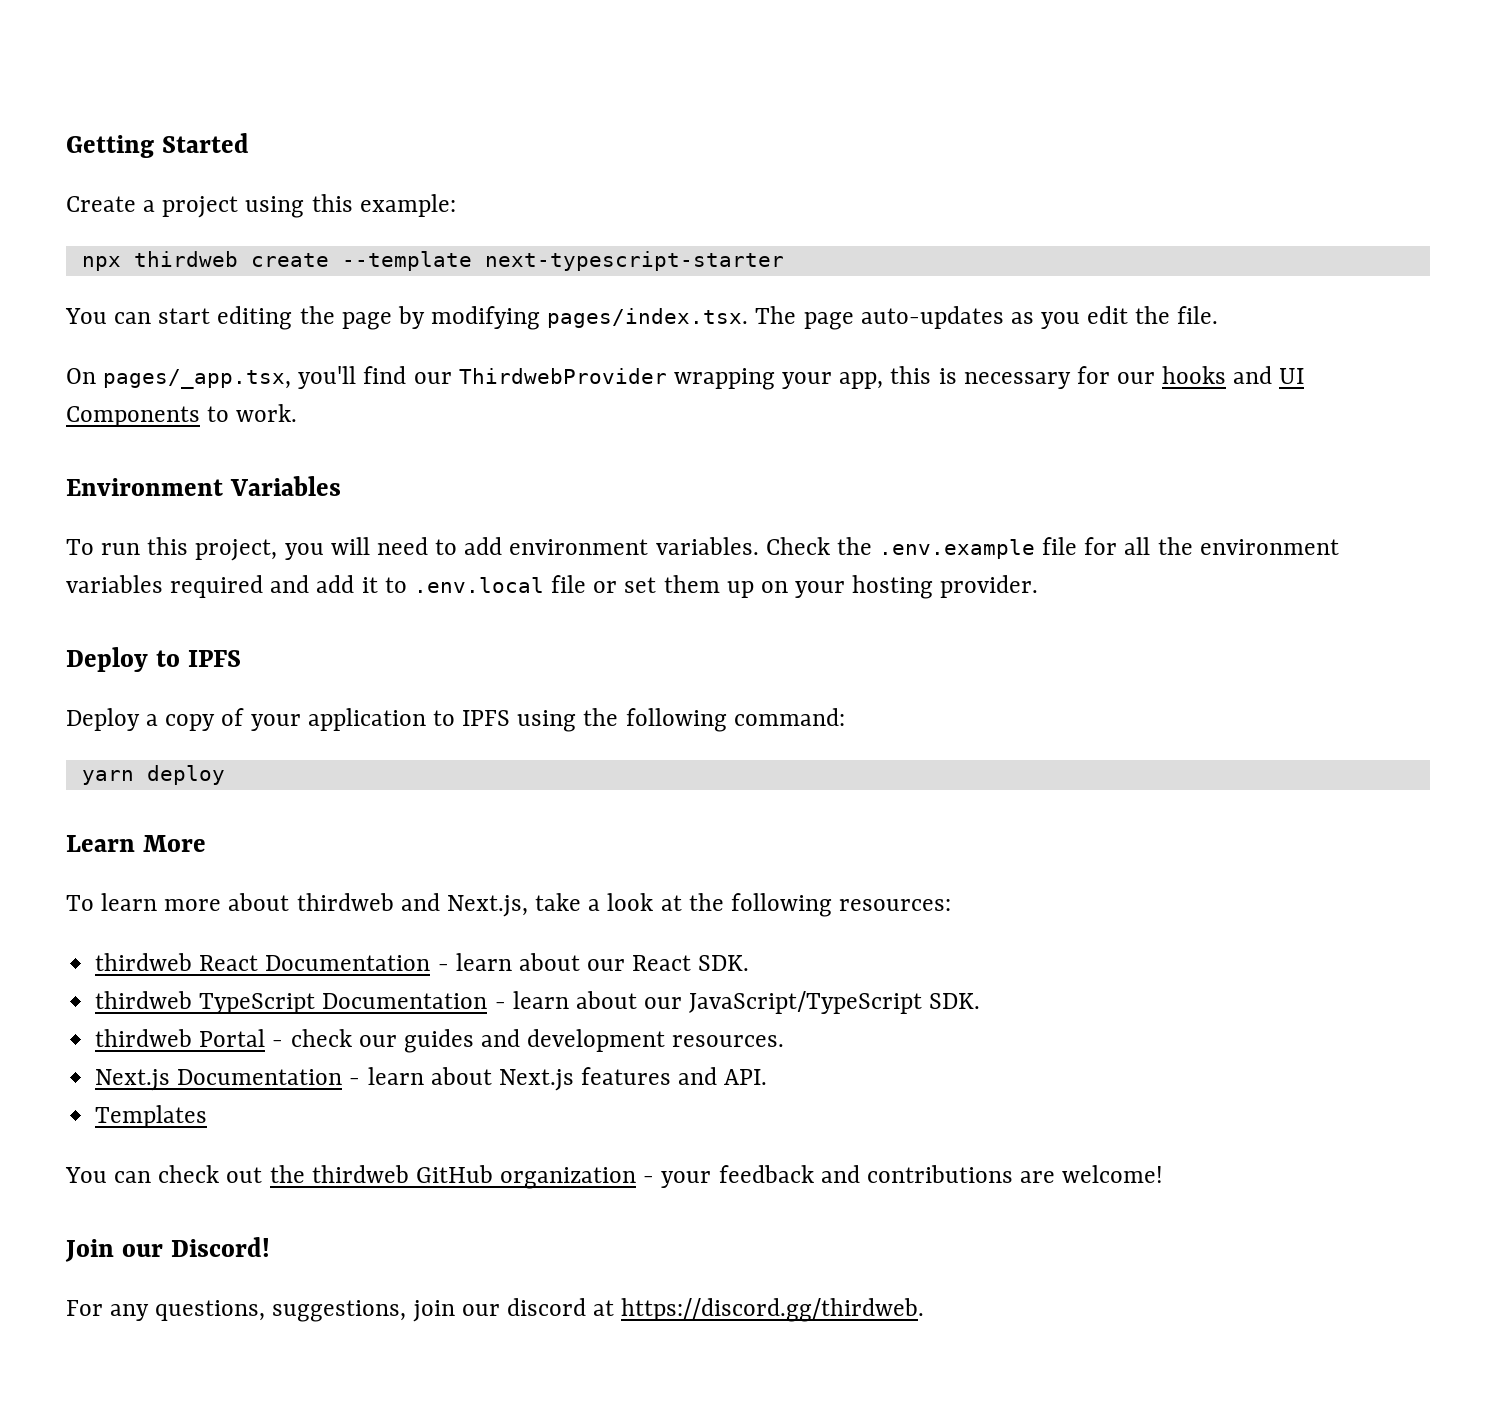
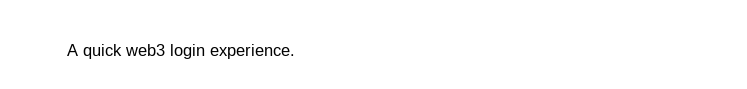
- Getting Started
- Create a project using this example:
- npx thirdweb create --template next-typescript-starter
- You can start editing the page by modifying pages/index.tsx. The page auto-updates as you edit the file.
- On pages/_app.tsx, you'll find our ThirdwebProvider wrapping your app, this is necessary for our hooks and UI Components to work.
- Environment Variables
- To run this project, you will need to add environment variables. Check the .env.example file for all the environment variables required and add it to .env.local file or set them up on your hosting provider.
- Deploy to IPFS
- Deploy a copy of your application to IPFS using the following command:
- yarn deploy
- Learn More
- To learn more about thirdweb and Next.js, take a look at the following resources:
- thirdweb React Documentation - learn about our React SDK.
- thirdweb TypeScript Documentation - learn about our JavaScript/TypeScript SDK.
- thirdweb Portal - check our guides and development resources.
- Next.js Documentation - learn about Next.js features and API.
- Templates
- You can check out the thirdweb GitHub organization - your feedback and contributions are welcome!
- Join our Discord!
- For any questions, suggestions, join our discord at https://discord.gg/thirdweb.
+ A quick web3 login experience.

